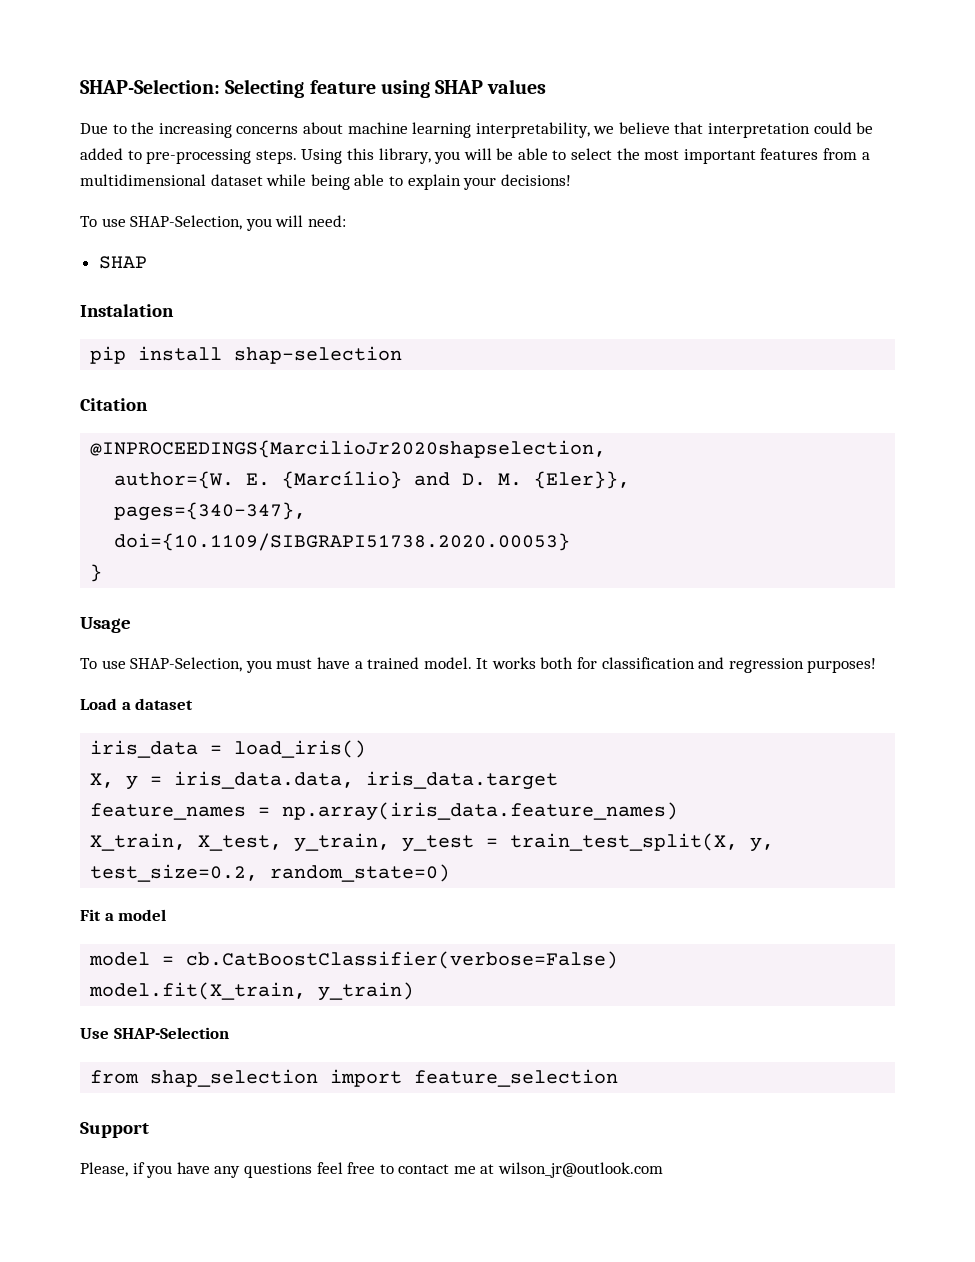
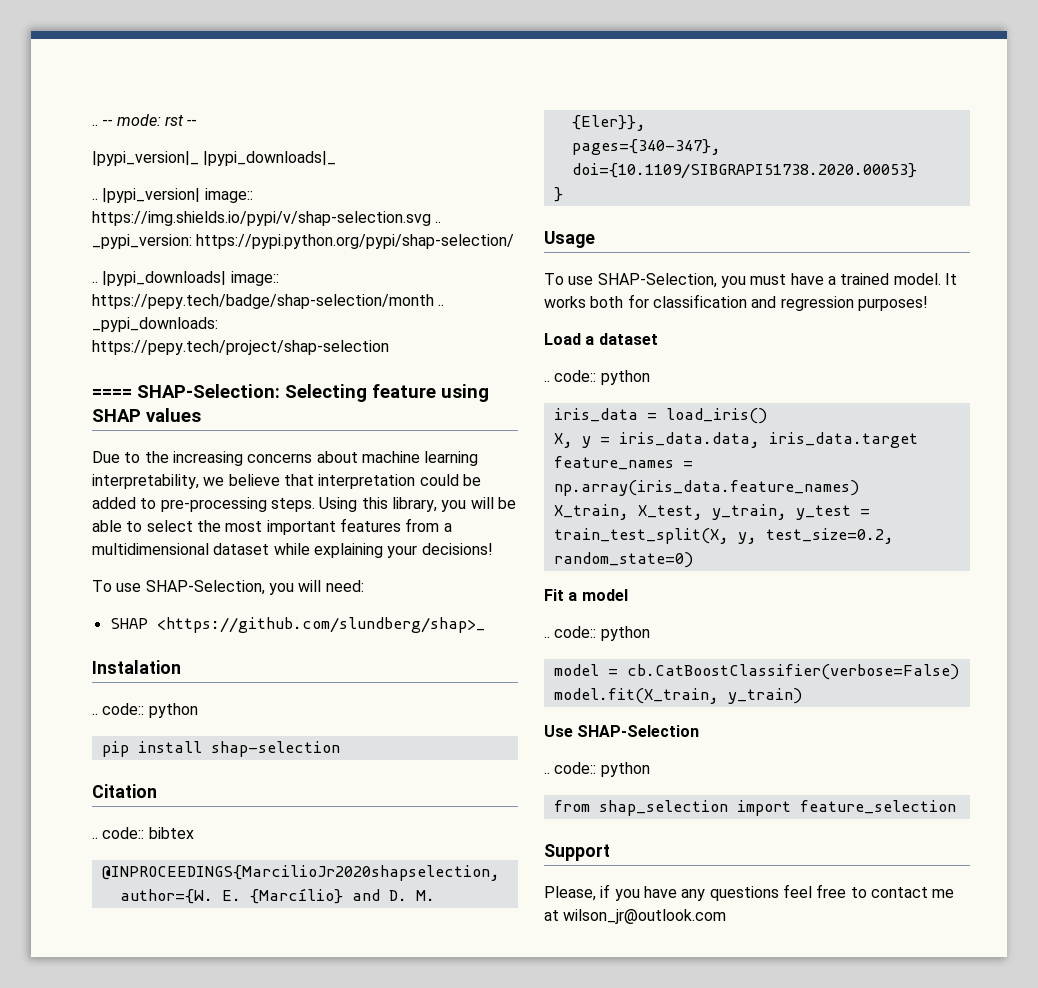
- SHAP-Selection: Selecting feature using SHAP values
+ .. -- mode: rst --
+ |pypi_version|_ |pypi_downloads|_
+ .. |pypi_version| image:: https://img.shields.io/pypi/v/shap-selection.svg .. _pypi_version: https://pypi.python.org/pypi/shap-selection/
+ .. |pypi_downloads| image:: https://pepy.tech/badge/shap-selection/month .. _pypi_downloads: https://pepy.tech/project/shap-selection
+ ==== SHAP-Selection: Selecting feature using SHAP values
- Using this library, you will be able to select the most important features from a multidimensional dataset while being able to explain your decisions!
+ Using this library, you will be able to select the most important features from a multidimensional dataset while explaining your decisions!
  To use SHAP-Selection, you will need:
- SHAP
+ SHAP <https://github.com/slundberg/shap>_
  Instalation
+ .. code:: python
+ .. code:: bibtex
  Load a dataset
+ .. code:: python
  Fit a model
+ .. code:: python
  Use SHAP-Selection
+ .. code:: python

